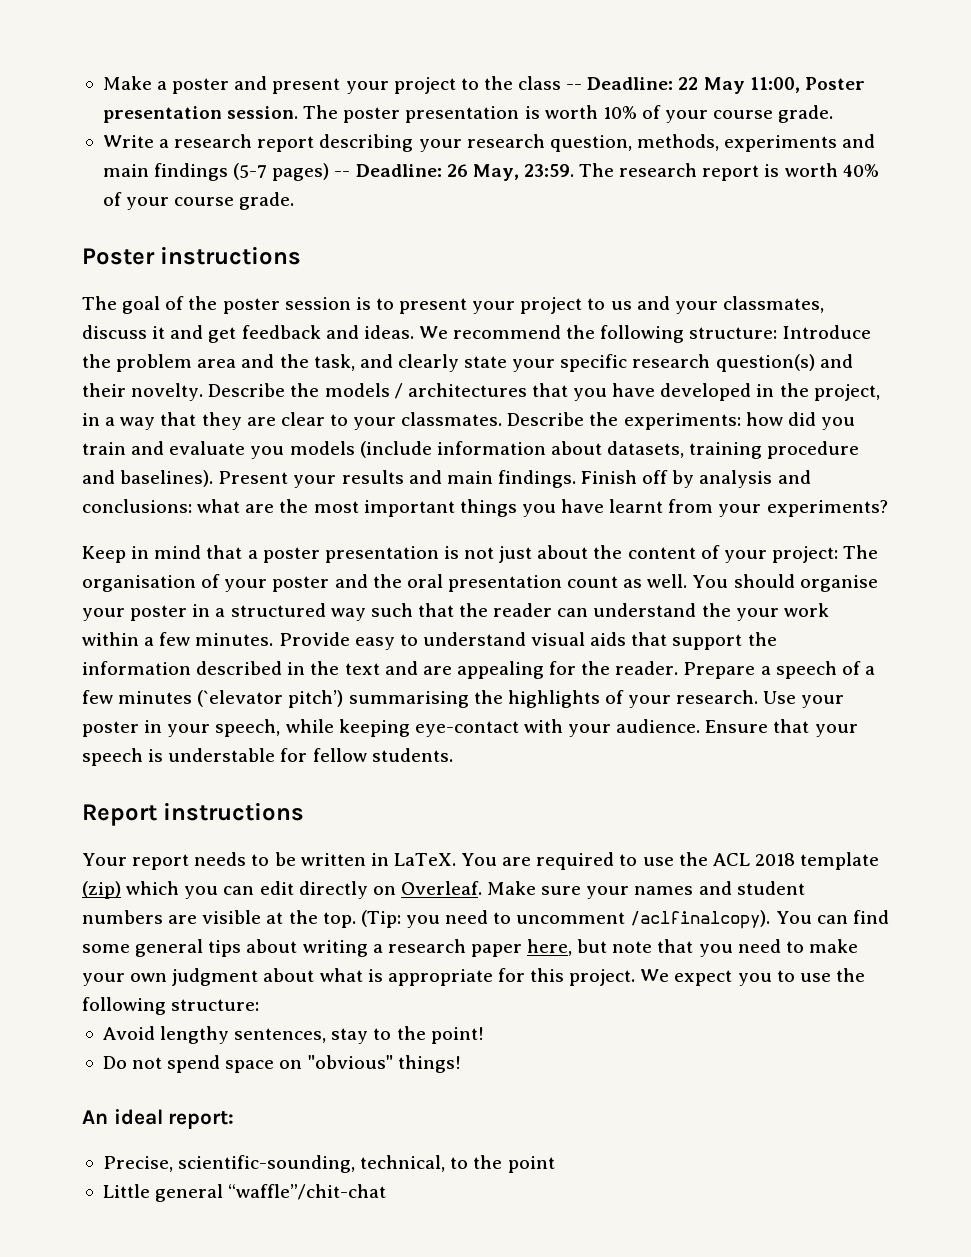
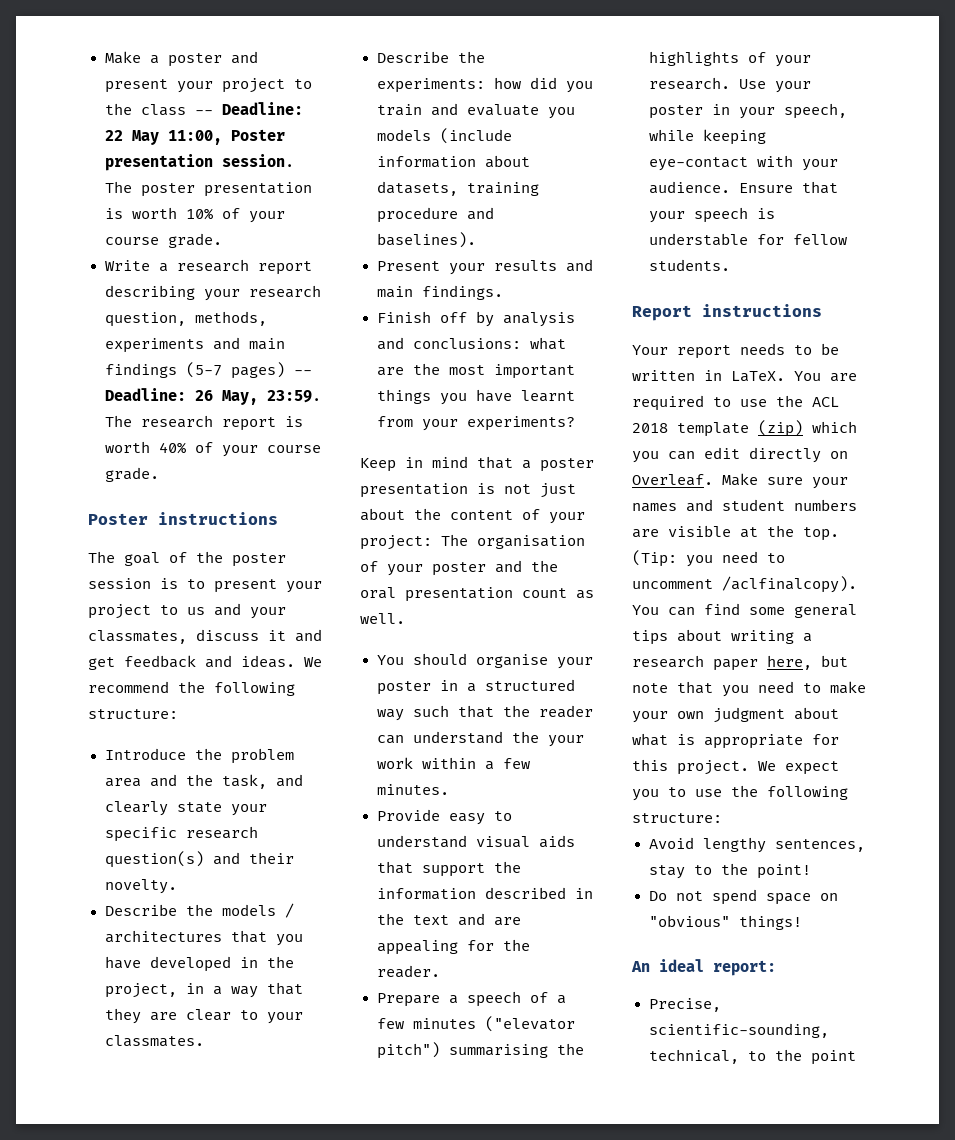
- We recommend the following structure: Introduce the problem area and the task, and clearly state your specific research question(s) and their novelty. Describe the models / architectures that you have developed in the project, in a way that they are clear to your classmates. Describe the experiments:
+ We recommend the following structure:
+ Introduce the problem area and the task, and clearly state your specific research question(s) and their novelty.
+ Describe the models / architectures that you have developed in the project, in a way that they are clear to your classmates.
+ Describe the experiments:
- how did you train and evaluate you models (include information about datasets, training procedure and baselines). Present your results and main findings. Finish off by analysis and conclusions:
+ how did you train and evaluate you models (include information about datasets, training procedure and baselines).
+ Present your results and main findings.
+ Finish off by analysis and conclusions:
- The organisation of your poster and the oral presentation count as well. You should organise your poster in a structured way such that the reader can understand the your work within a few minutes. Provide easy to understand visual aids that support the information described in the text and are appealing for the reader. Prepare a speech of a few minutes (`elevator pitch’) summarising the highlights of your research.
+ The organisation of your poster and the oral presentation count as well.
+ You should organise your poster in a structured way such that the reader can understand the your work within a few minutes.
+ Provide easy to understand visual aids that support the information described in the text and are appealing for the reader.
+ Prepare a speech of a few minutes ("elevator pitch") summarising the highlights of your research.
- Little general “waffle”/chit-chat

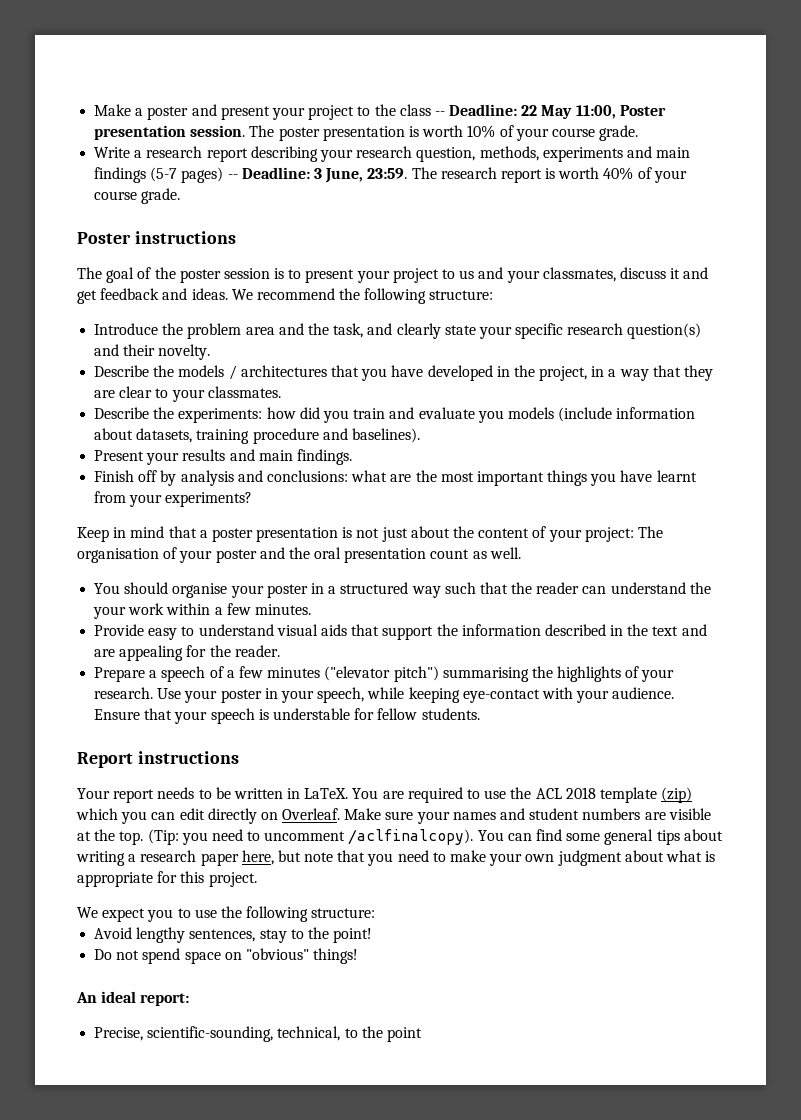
- Write a research report describing your research question, methods, experiments and main findings (5-7 pages) -- Deadline: 26 May, 23:59.
+ Write a research report describing your research question, methods, experiments and main findings (5-7 pages) -- Deadline: 3 June, 23:59.
- You can find some general tips about writing a research paper here, but note that you need to make your own judgment about what is appropriate for this project. We expect you to use the following structure:
+ You can find some general tips about writing a research paper here, but note that you need to make your own judgment about what is appropriate for this project.
+ We expect you to use the following structure:

